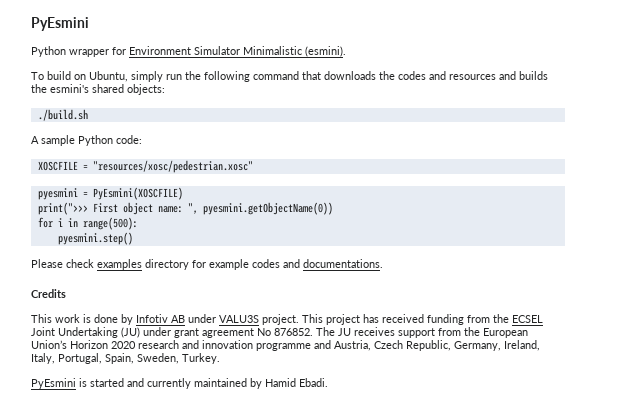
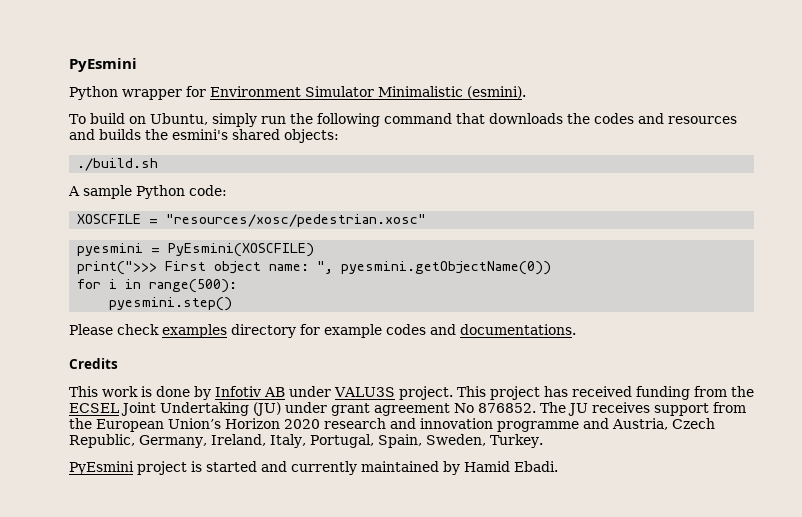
- PyEsmini is started and currently maintained by Hamid Ebadi.
+ PyEsmini project is started and currently maintained by Hamid Ebadi.

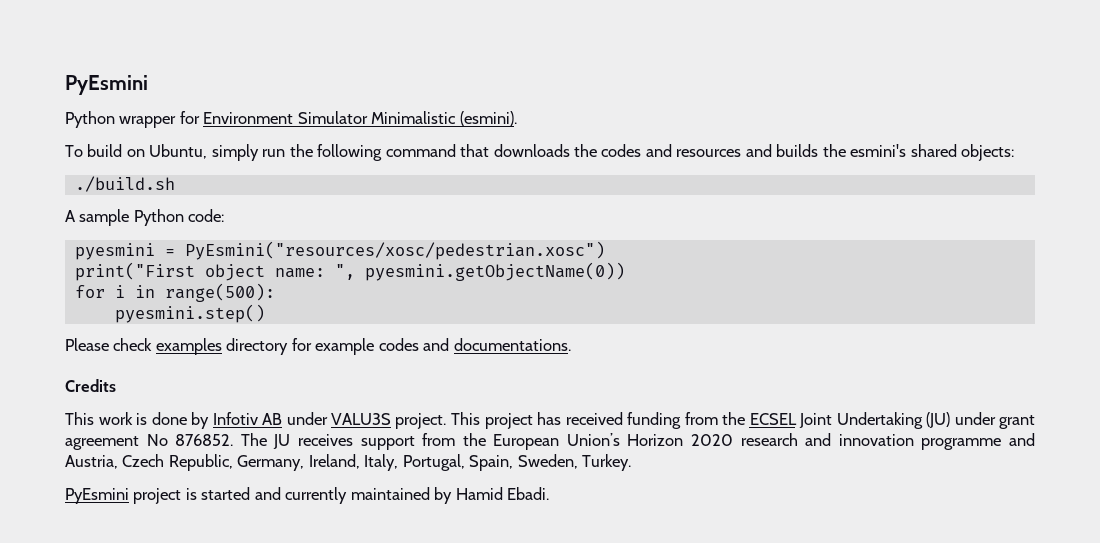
- XOSCFILE = "resources/xosc/pedestrian.xosc"
- pyesmini = PyEsmini(XOSCFILE)
- print(">>> First object name: ", pyesmini.getObjectName(0))
+ pyesmini = PyEsmini("resources/xosc/pedestrian.xosc")
+ print("First object name: ", pyesmini.getObjectName(0))

